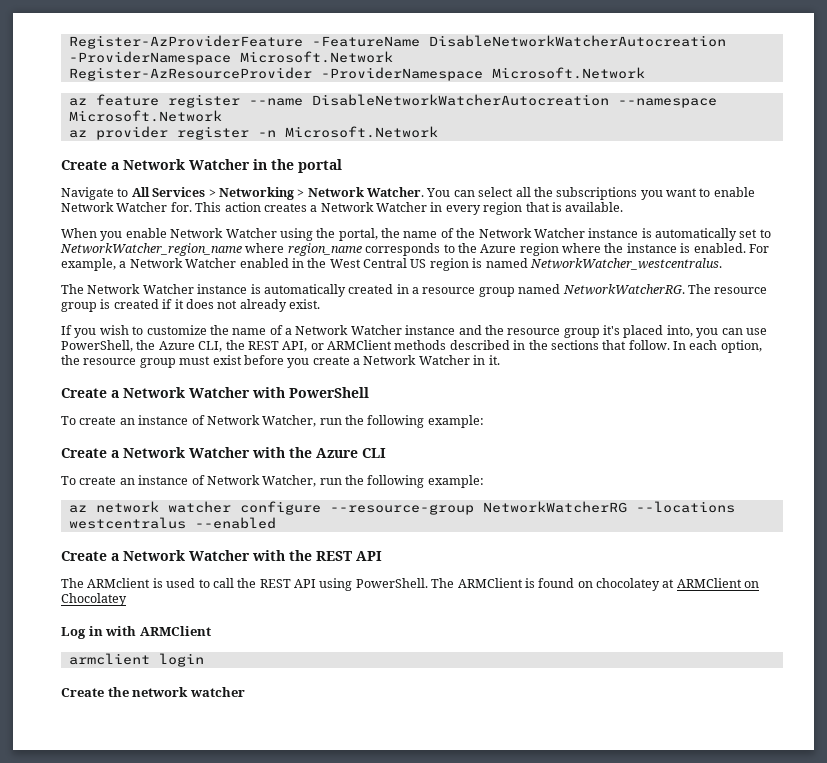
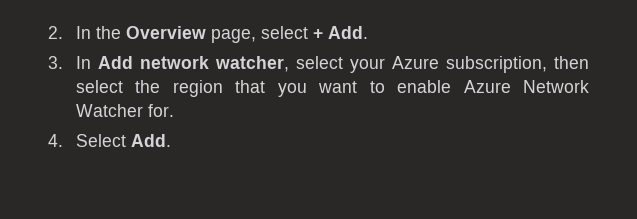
- Register-AzProviderFeature -FeatureName DisableNetworkWatcherAutocreation -ProviderNamespace Microsoft.Network
- Register-AzResourceProvider -ProviderNamespace Microsoft.Network
- az feature register --name DisableNetworkWatcherAutocreation --namespace Microsoft.Network
- az provider register -n Microsoft.Network
- Create a Network Watcher in the portal
- Navigate to All Services > Networking > Network Watcher. You can select all the subscriptions you want to enable Network Watcher for. This action creates a Network Watcher in every region that is available.
- When you enable Network Watcher using the portal, the name of the Network Watcher instance is automatically set to NetworkWatcher_region_name where region_name corresponds to the Azure region where the instance is enabled. For example, a Network Watcher enabled in the West Central US region is named NetworkWatcher_westcentralus.
- The Network Watcher instance is automatically created in a resource group named NetworkWatcherRG. The resource group is created if it does not already exist.
- If you wish to customize the name of a Network Watcher instance and the resource group it's placed into, you can use PowerShell, the Azure CLI, the REST API, or ARMClient methods described in the sections that follow. In each option, the resource group must exist before you create a Network Watcher in it.
- Create a Network Watcher with PowerShell
- To create an instance of Network Watcher, run the following example:
- Create a Network Watcher with the Azure CLI
- To create an instance of Network Watcher, run the following example:
- az network watcher configure --resource-group NetworkWatcherRG --locations westcentralus --enabled
- Create a Network Watcher with the REST API
- The ARMclient is used to call the REST API using PowerShell. The ARMClient is found on chocolatey at ARMClient on Chocolatey
- Log in with ARMClient
- armclient login
- Create the network watcher
+ 2. In the Overview page, select + Add.
+ 3. In Add network watcher, select your Azure subscription, then select the region that you want to enable Azure Network Watcher for.
+ 4. Select Add.

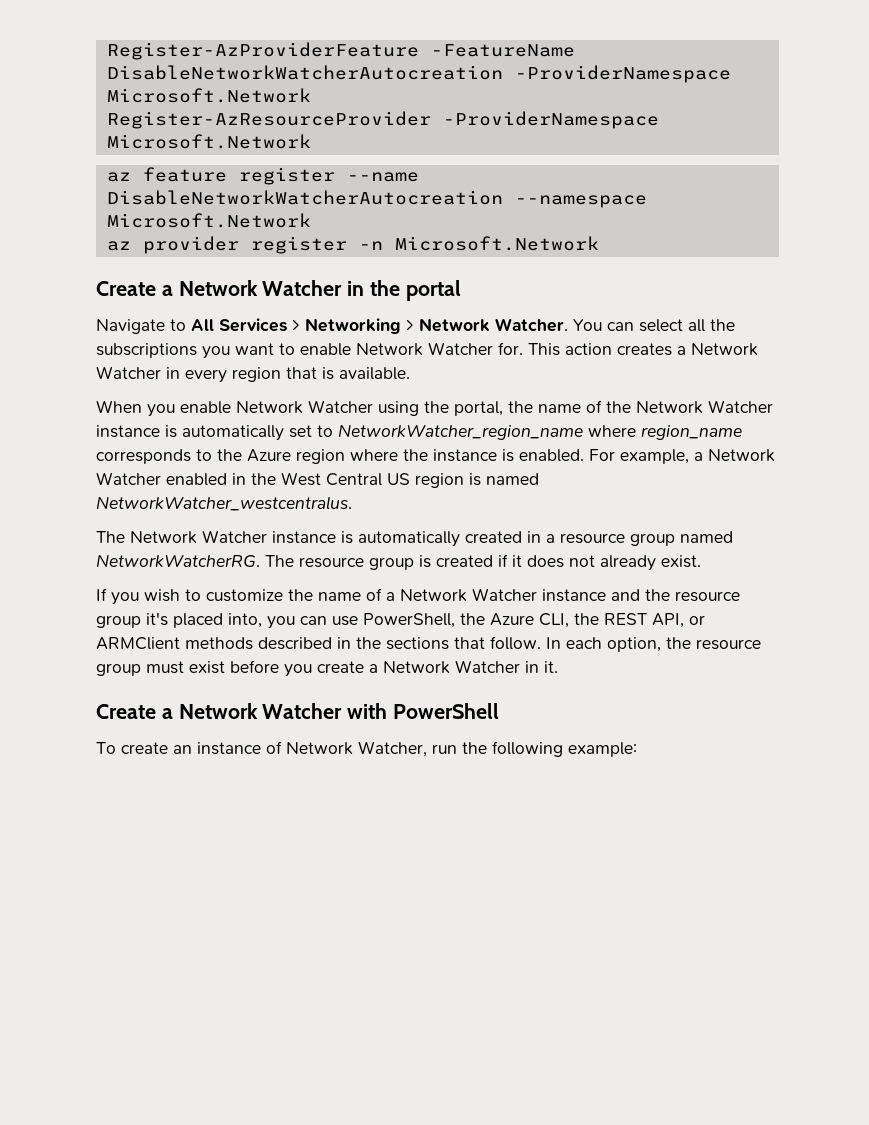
- 2. In the Overview page, select + Add.
- 3. In Add network watcher, select your Azure subscription, then select the region that you want to enable Azure Network Watcher for.
- 4. Select Add.
+ Register-AzProviderFeature -FeatureName DisableNetworkWatcherAutocreation -ProviderNamespace Microsoft.Network
+ Register-AzResourceProvider -ProviderNamespace Microsoft.Network
+ az feature register --name DisableNetworkWatcherAutocreation --namespace Microsoft.Network
+ az provider register -n Microsoft.Network
+ Create a Network Watcher in the portal
+ Navigate to All Services > Networking > Network Watcher. You can select all the subscriptions you want to enable Network Watcher for. This action creates a Network Watcher in every region that is available.
+ When you enable Network Watcher using the portal, the name of the Network Watcher instance is automatically set to NetworkWatcher_region_name where region_name corresponds to the Azure region where the instance is enabled. For example, a Network Watcher enabled in the West Central US region is named NetworkWatcher_westcentralus.
+ The Network Watcher instance is automatically created in a resource group named NetworkWatcherRG. The resource group is created if it does not already exist.
+ If you wish to customize the name of a Network Watcher instance and the resource group it's placed into, you can use PowerShell, the Azure CLI, the REST API, or ARMClient methods described in the sections that follow. In each option, the resource group must exist before you create a Network Watcher in it.
+ Create a Network Watcher with PowerShell
+ To create an instance of Network Watcher, run the following example:

